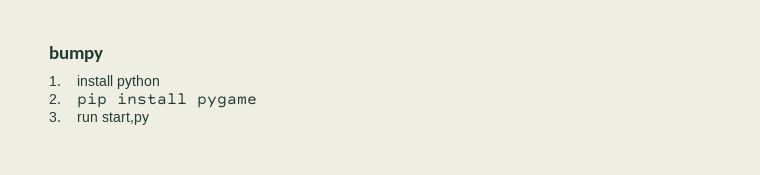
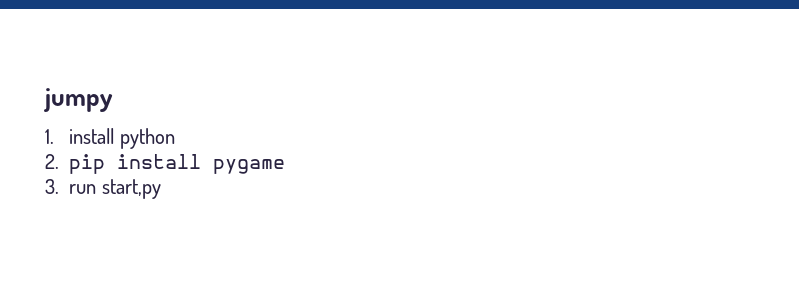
- bumpy
+ jumpy

